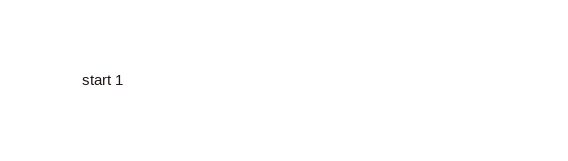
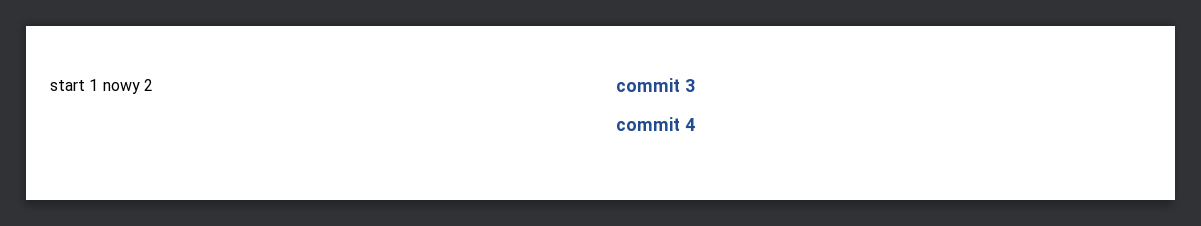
- start 1
+ start 1 nowy 2
+ commit 3
+ commit 4

